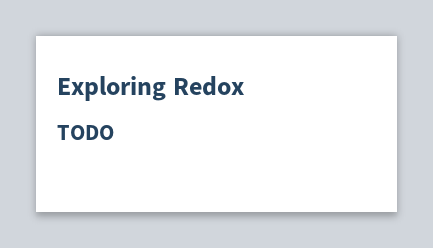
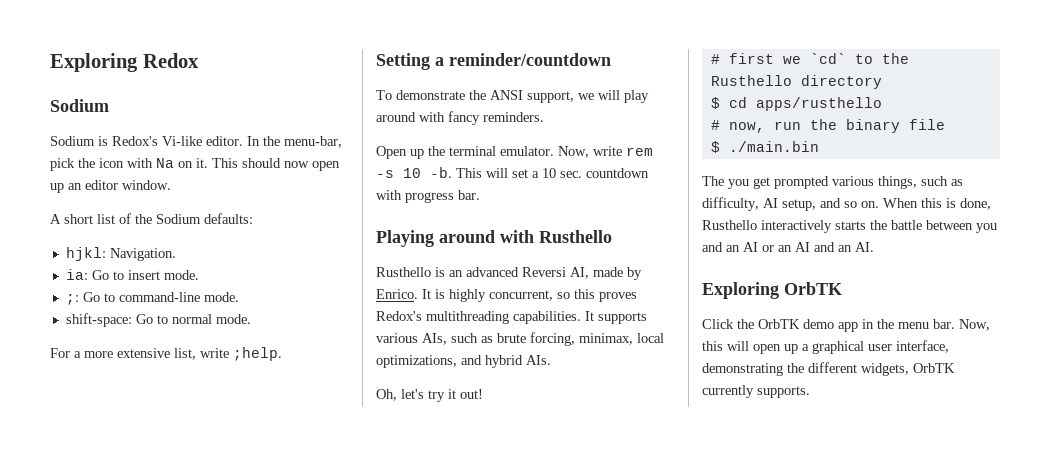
  Exploring Redox
- TODO
+ Sodium
+ Sodium is Redox's Vi-like editor. In the menu-bar, pick the icon with Na on it. This should now open up an editor window.
+ A short list of the Sodium defaults:
+ hjkl: Navigation.
+ ia: Go to insert mode.
+ ;: Go to command-line mode.
+ shift-space: Go to normal mode.
+ For a more extensive list, write ;help.
+ Setting a reminder/countdown
+ To demonstrate the ANSI support, we will play around with fancy reminders.
+ Open up the terminal emulator. Now, write rem -s 10 -b. This will set a 10 sec. countdown with progress bar.
+ Playing around with Rusthello
+ Rusthello is an advanced Reversi AI, made by Enrico. It is highly concurrent, so this proves Redox's multithreading capabilities. It supports various AIs, such as brute forcing, minimax, local optimizations, and hybrid AIs.
+ Oh, let's try it out!
+ # first we `cd` to the Rusthello directory
+ $ cd apps/rusthello
+ # now, run the binary file
+ $ ./main.bin
+ The you get prompted various things, such as difficulty, AI setup, and so on. When this is done, Rusthello interactively starts the battle between you and an AI or an AI and an AI.
+ Exploring OrbTK
+ Click the OrbTK demo app in the menu bar. Now, this will open up a graphical user interface, demonstrating the different widgets, OrbTK currently supports.

